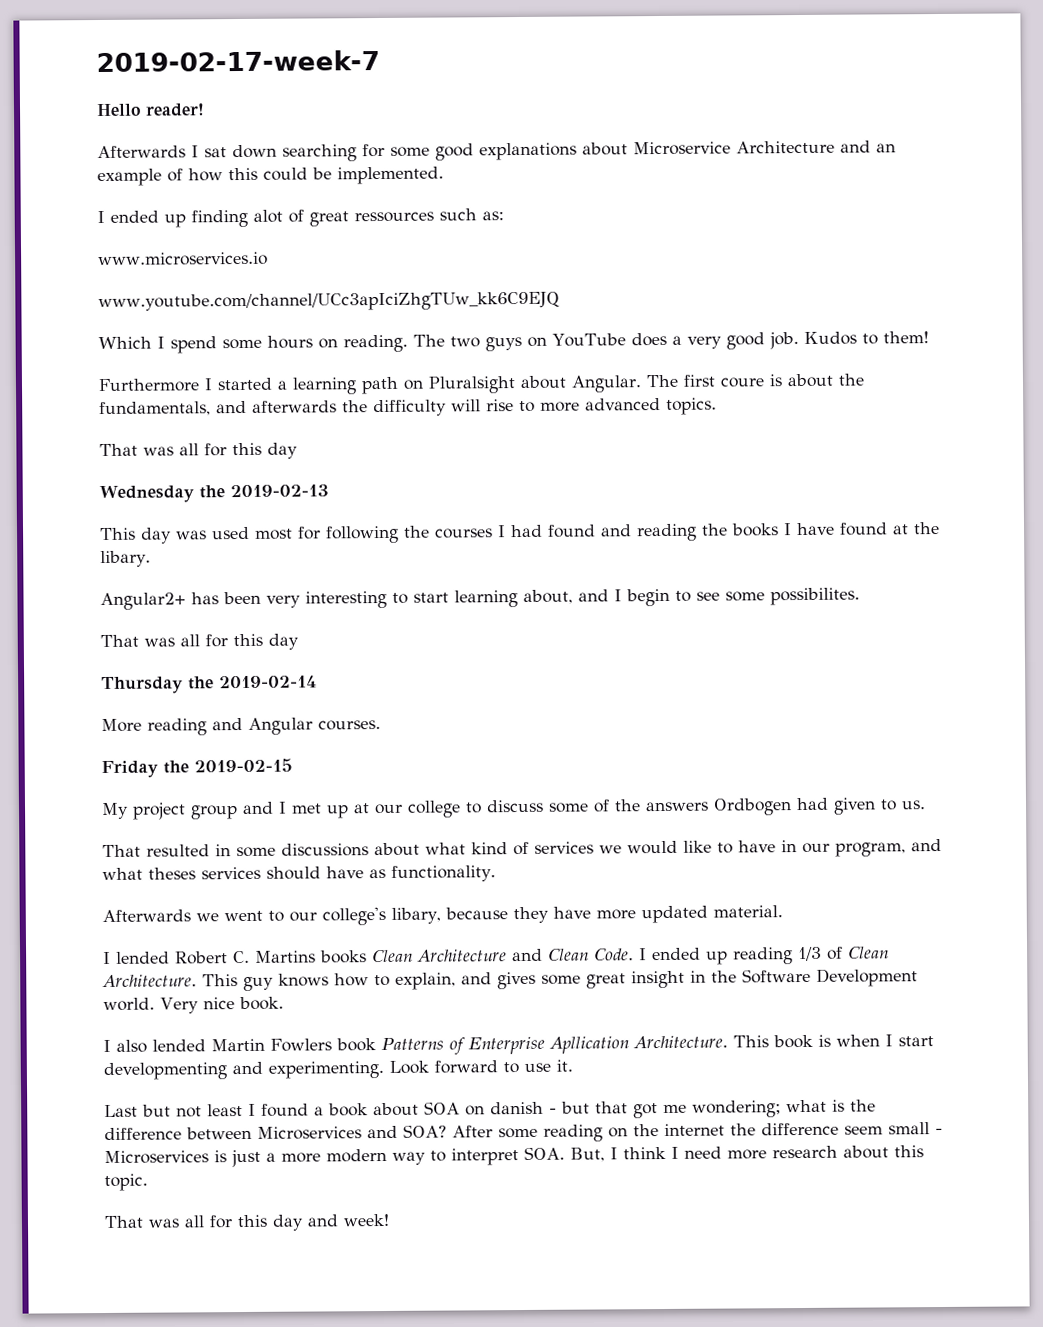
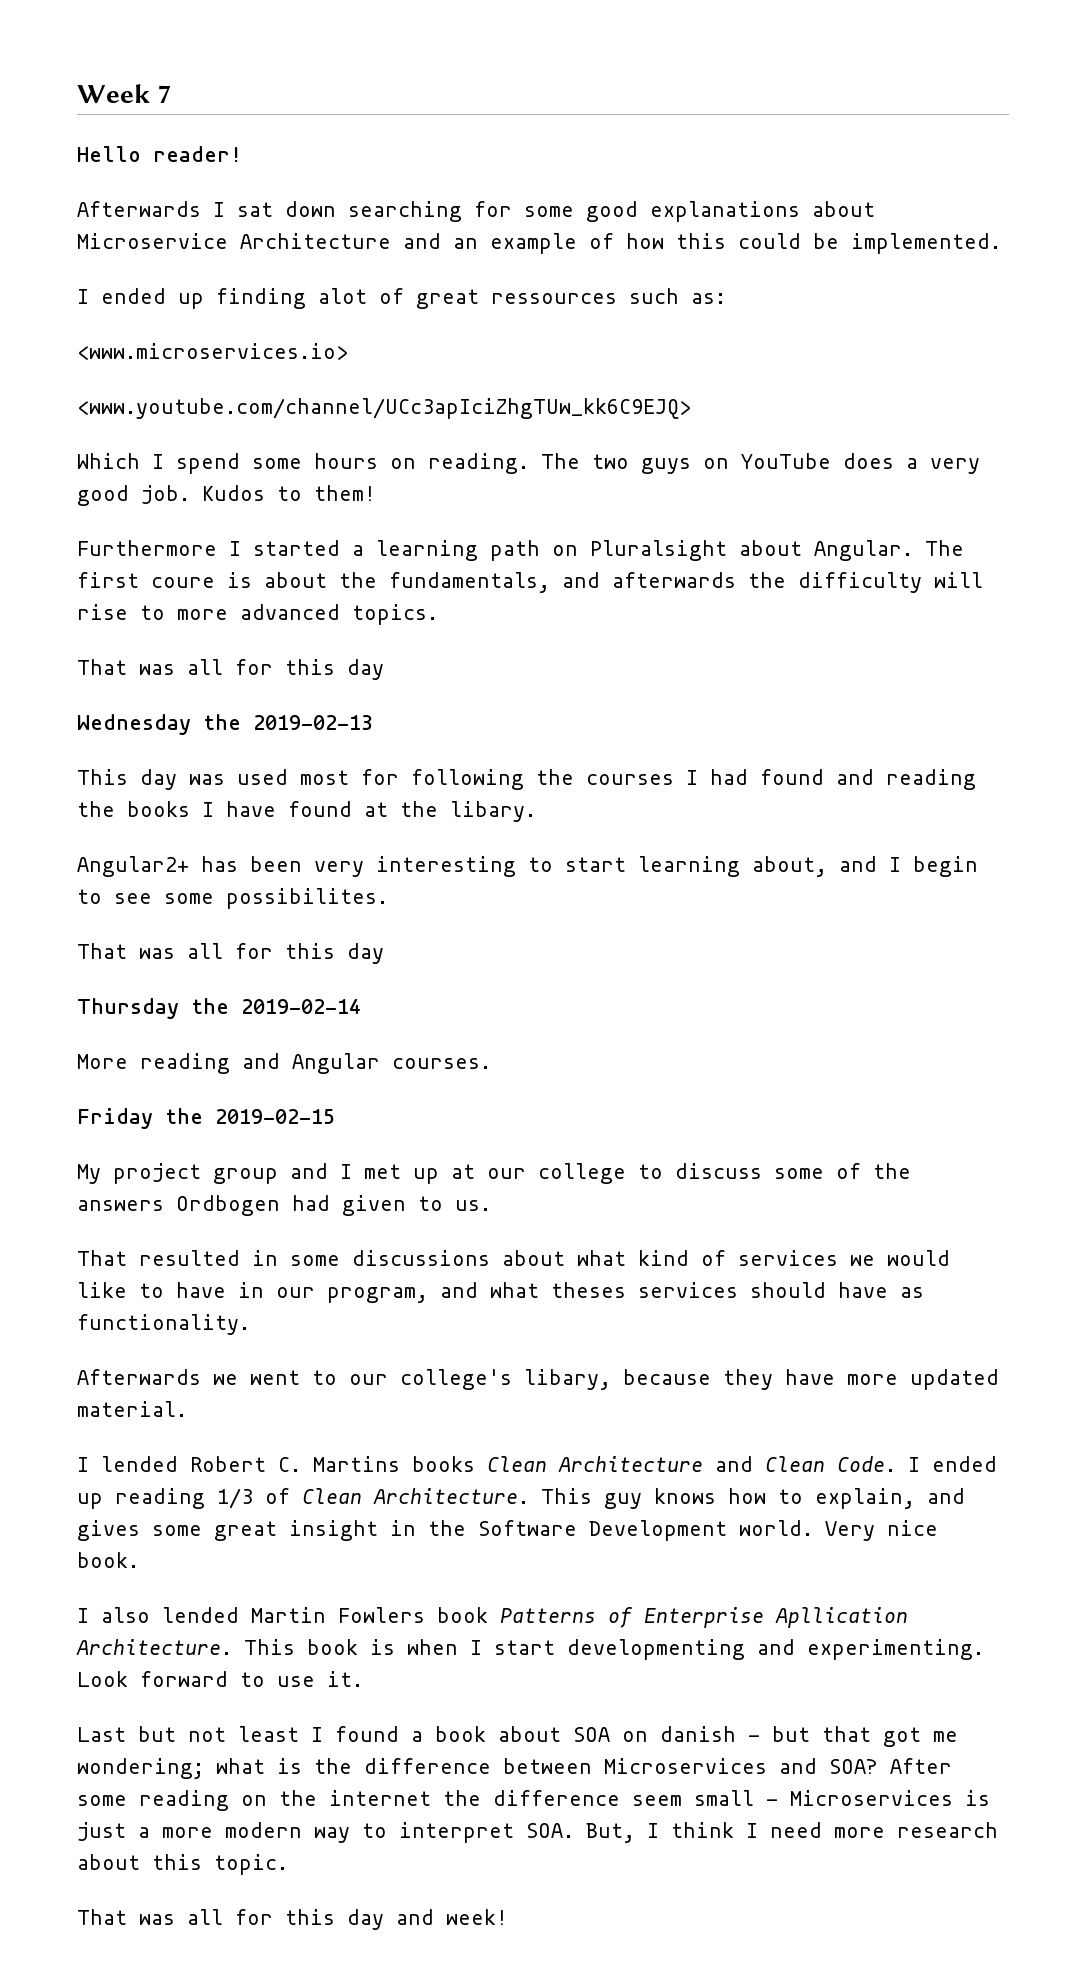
- 2019-02-17-week-7
+ Week 7
- www.microservices.io
- www.youtube.com/channel/UCc3apIciZhgTUw_kk6C9EJQ
+ <www.microservices.io>
+ <www.youtube.com/channel/UCc3apIciZhgTUw_kk6C9EJQ>

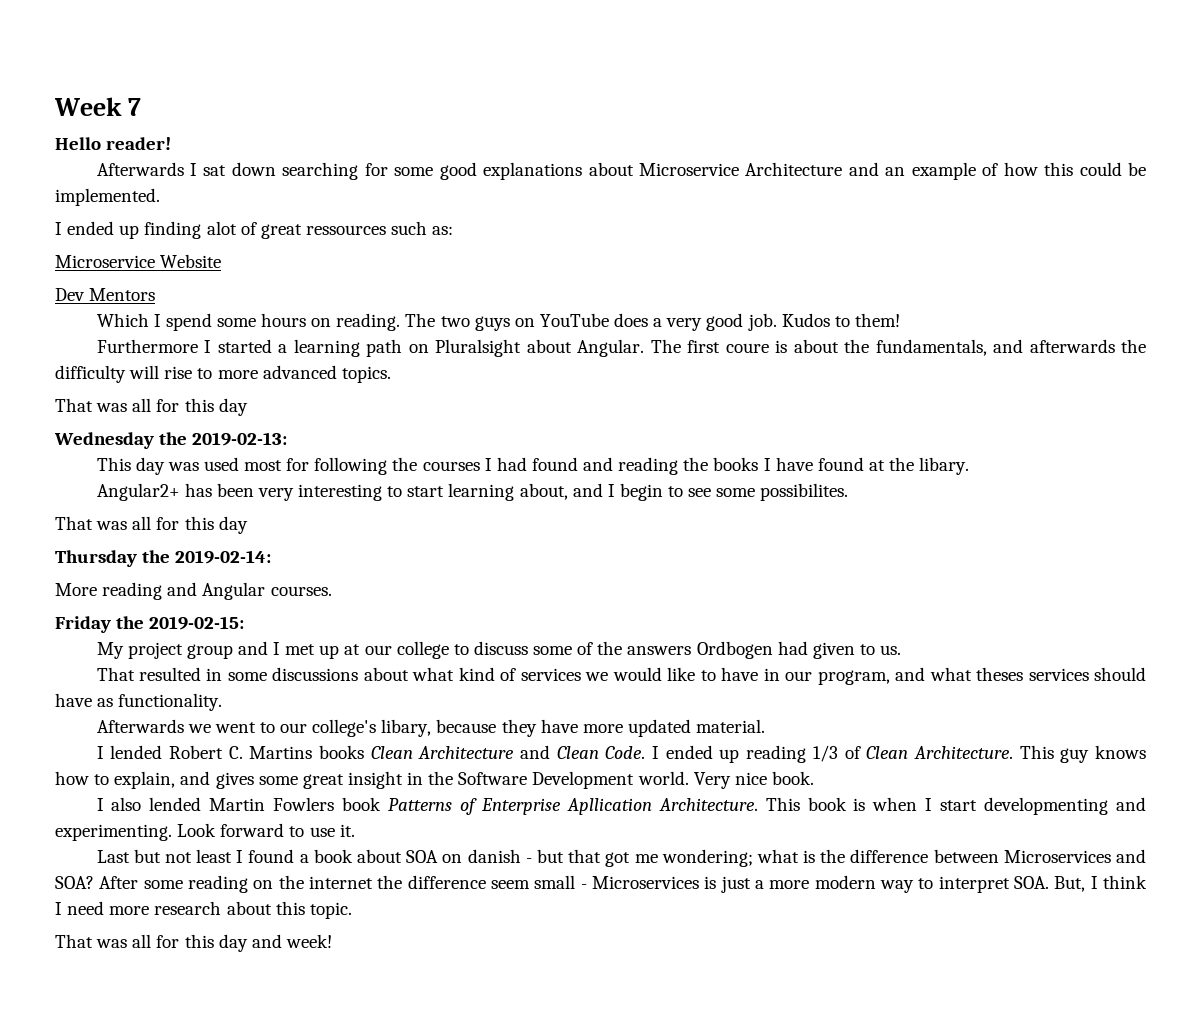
- <www.microservices.io>
- <www.youtube.com/channel/UCc3apIciZhgTUw_kk6C9EJQ>
+ Microservice Website
+ Dev Mentors
- Wednesday the 2019-02-13
+ Wednesday the 2019-02-13:
- Thursday the 2019-02-14
+ Thursday the 2019-02-14:
- Friday the 2019-02-15
+ Friday the 2019-02-15:

